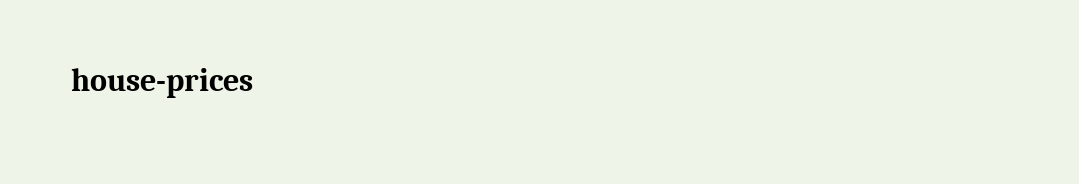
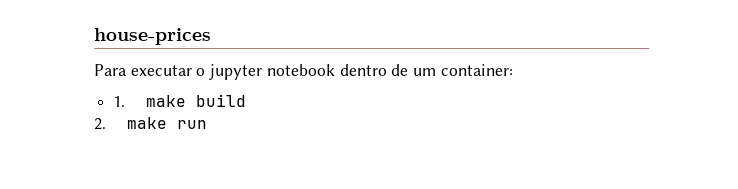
+ Para executar o jupyter notebook dentro de um container:
+ 1. make build
+ 2. make run

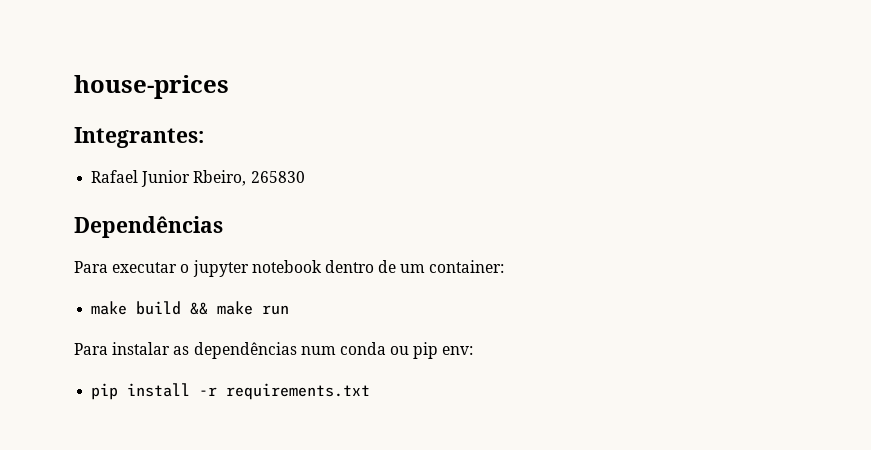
+ Integrantes:
+ Rafael Junior Rbeiro, 265830
+ Dependências
- 1. make build
- 2. make run
+ make build && make run
+ Para instalar as dependências num conda ou pip env:
+ pip install -r requirements.txt

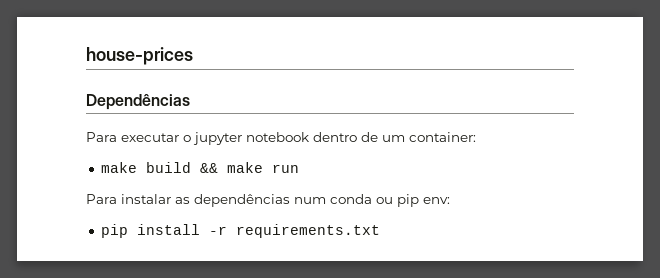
- Integrantes:
- Rafael Junior Rbeiro, 265830

